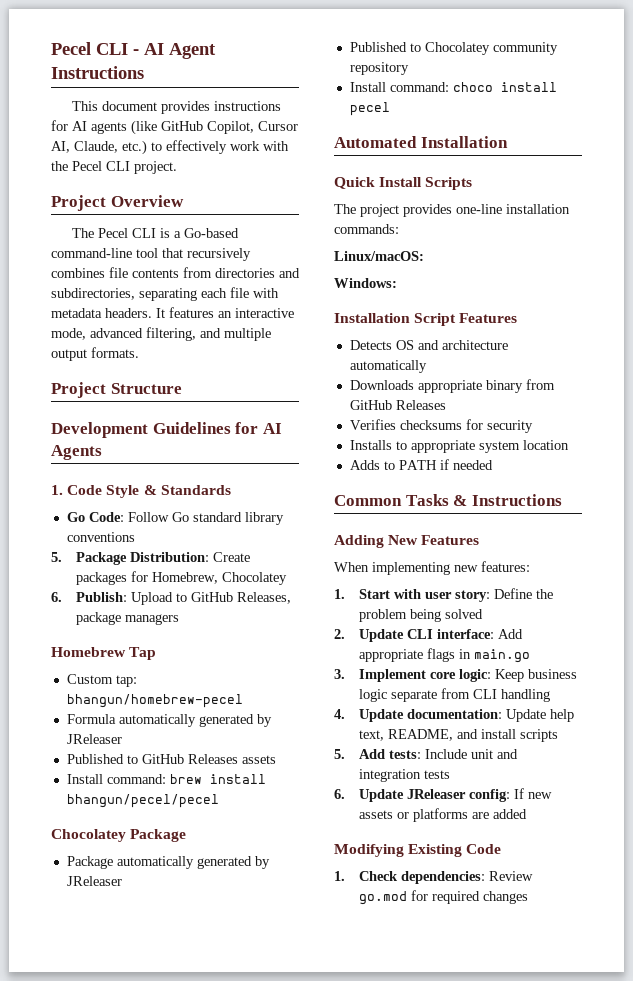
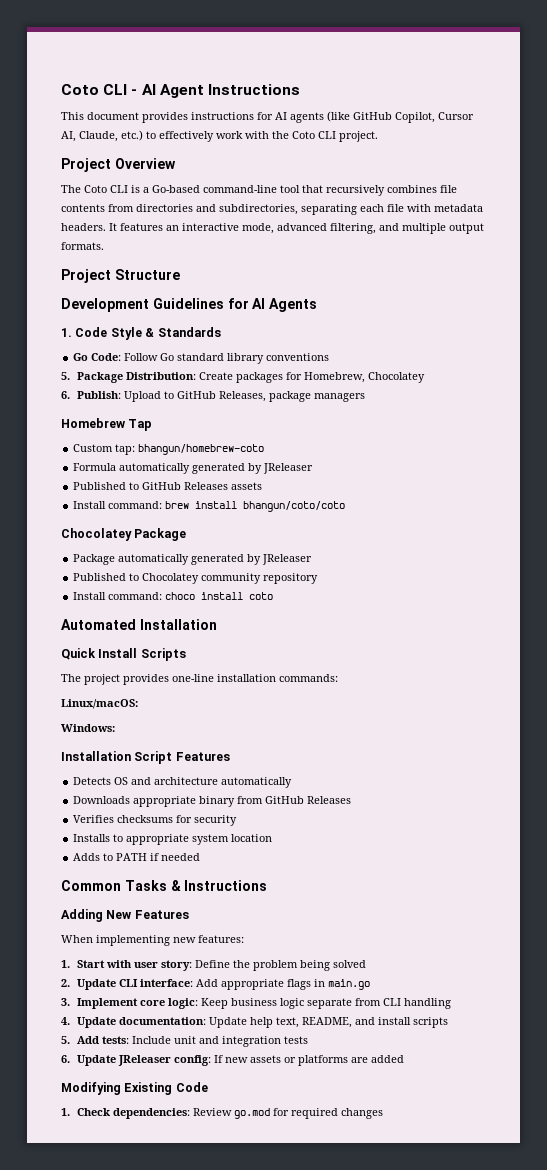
- Pecel CLI - AI Agent Instructions
+ Coto CLI - AI Agent Instructions
- This document provides instructions for AI agents (like GitHub Copilot, Cursor AI, Claude, etc.) to effectively work with the Pecel CLI project.
+ This document provides instructions for AI agents (like GitHub Copilot, Cursor AI, Claude, etc.) to effectively work with the Coto CLI project.
- The Pecel CLI is a Go-based command-line tool that recursively combines file contents from directories and subdirectories, separating each file with metadata headers.
+ The Coto CLI is a Go-based command-line tool that recursively combines file contents from directories and subdirectories, separating each file with metadata headers.
- Custom tap: bhangun/homebrew-pecel
+ Custom tap: bhangun/homebrew-coto
- Install command: brew install bhangun/pecel/pecel
+ Install command: brew install bhangun/coto/coto
- Install command: choco install pecel
+ Install command: choco install coto

